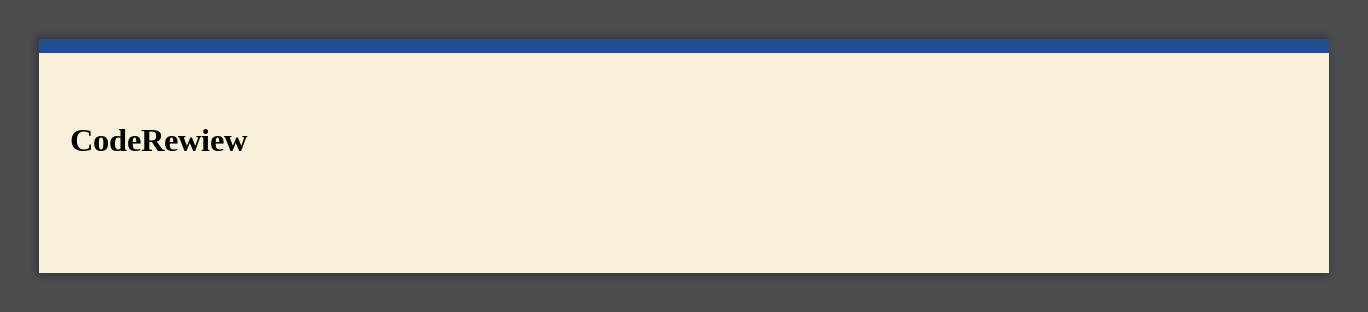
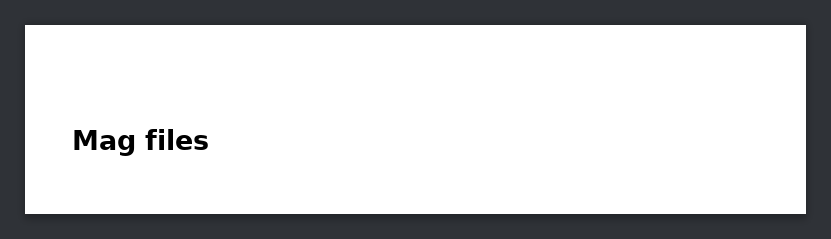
- CodeRewiew
+ Mag files

